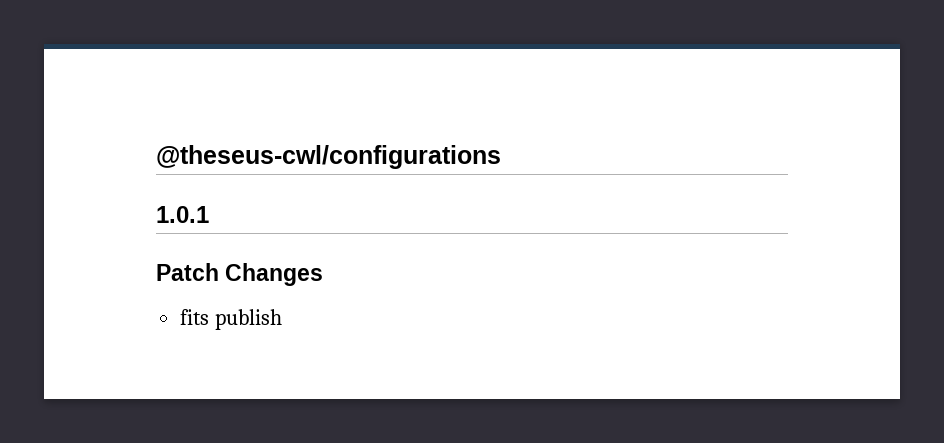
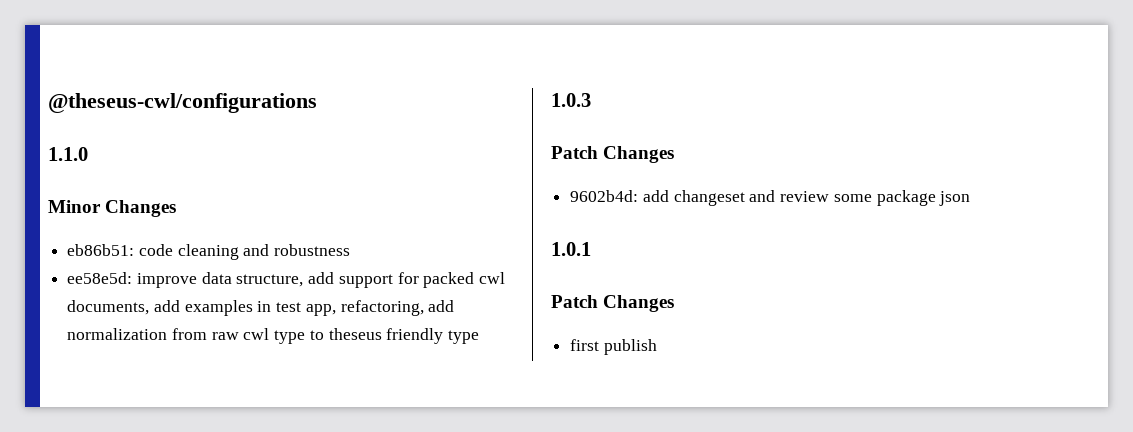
+ 1.1.0
+ Minor Changes
+ eb86b51: code cleaning and robustness
+ ee58e5d: improve data structure, add support for packed cwl documents, add examples in test app, refactoring, add normalization from raw cwl type to theseus friendly type
+ 1.0.3
+ Patch Changes
+ 9602b4d: add changeset and review some package json
- fits publish
+ first publish

